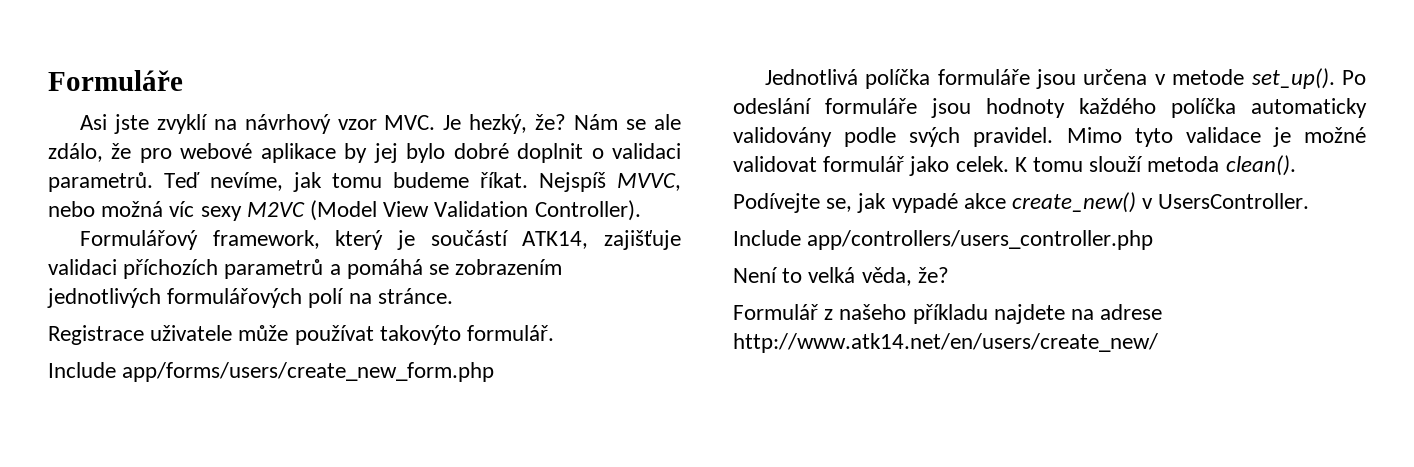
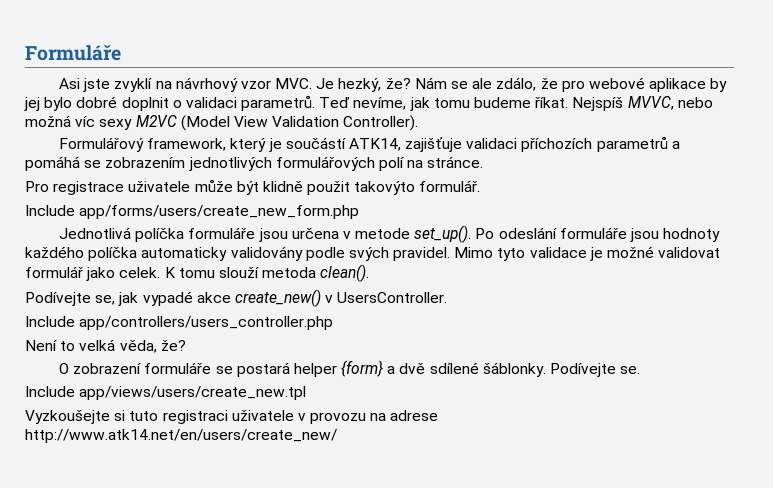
- Registrace uživatele může používat takovýto formulář.
+ Pro registrace uživatele může být klidně použit takovýto formulář.
- Formulář z našeho příkladu najdete na adrese http://www.atk14.net/en/users/create_new/
+ O zobrazení formuláře se postará helper {form} a dvě sdílené šáblonky. Podívejte se.
+ Include app/views/users/create_new.tpl
+ Vyzkoušejte si tuto registraci uživatele v provozu na adrese http://www.atk14.net/en/users/create_new/

